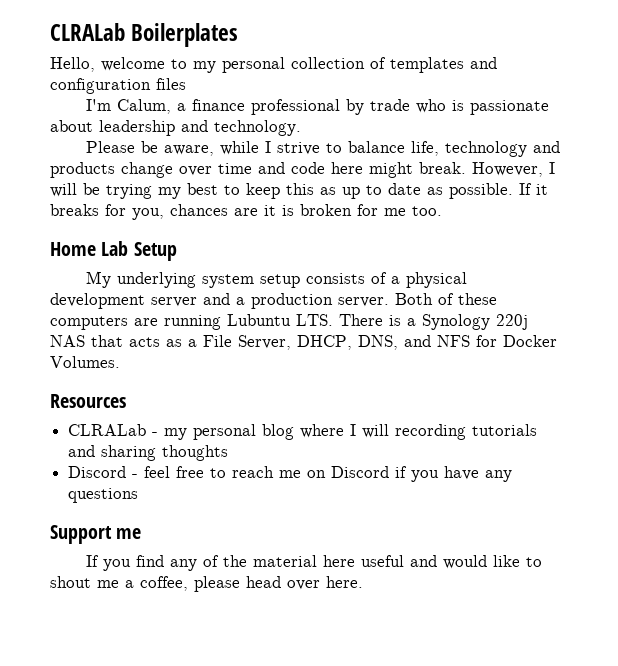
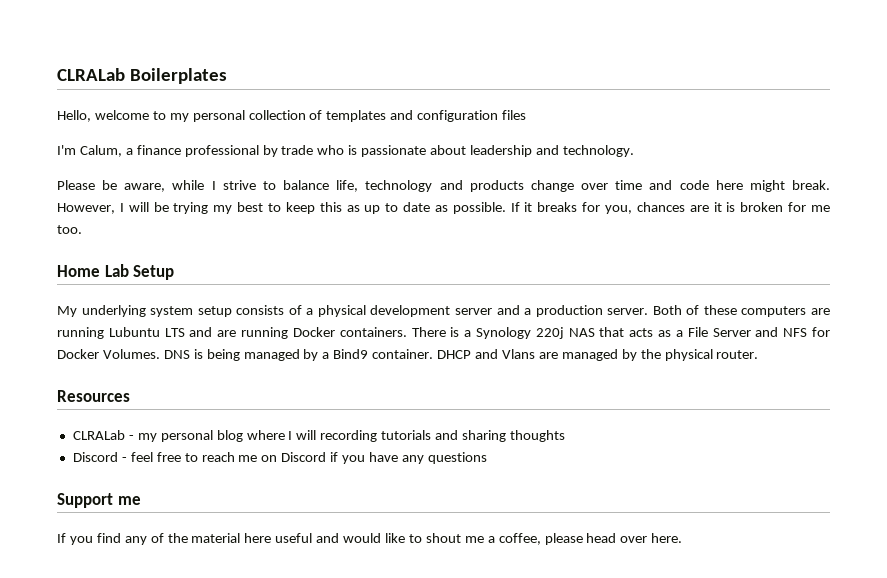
- Both of these computers are running Lubuntu LTS. There is a Synology 220j NAS that acts as a File Server, DHCP, DNS, and NFS for Docker Volumes.
+ Both of these computers are running Lubuntu LTS and are running Docker containers. There is a Synology 220j NAS that acts as a File Server and NFS for Docker Volumes. DNS is being managed by a Bind9 container. DHCP and Vlans are managed by the physical router.

